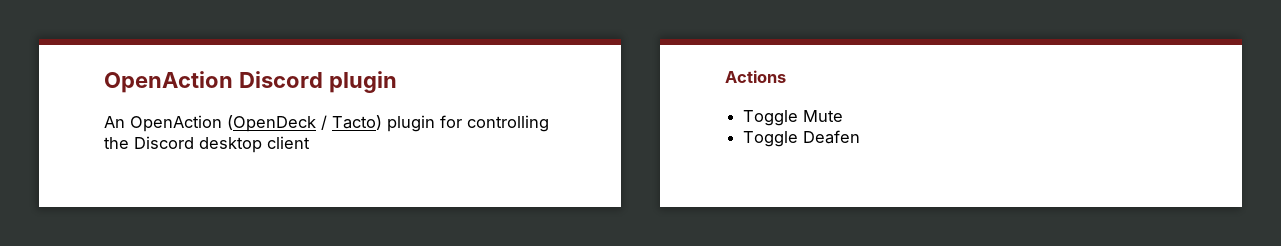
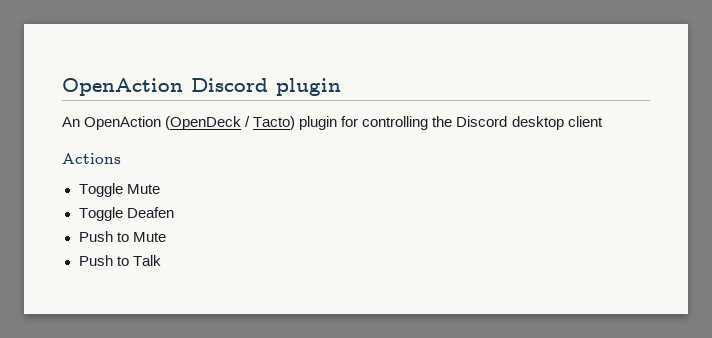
+ Push to Mute
+ Push to Talk

